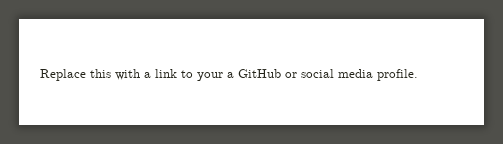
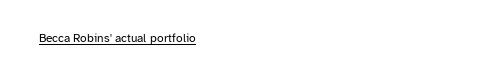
- Replace this with a link to your a GitHub or social media profile.
+ Becca Robins' actual portfolio

